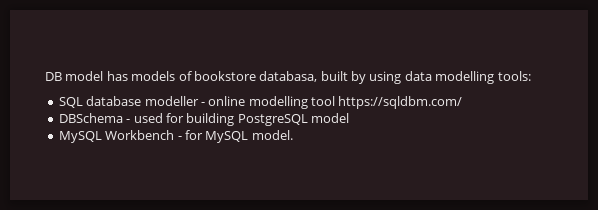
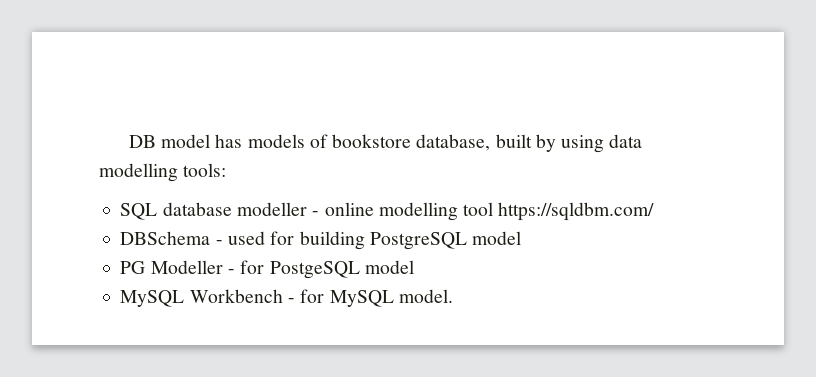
- DB model has models of bookstore databasa, built by using data modelling tools:
+ DB model has models of bookstore database, built by using data modelling tools:
+ PG Modeller - for PostgeSQL model

